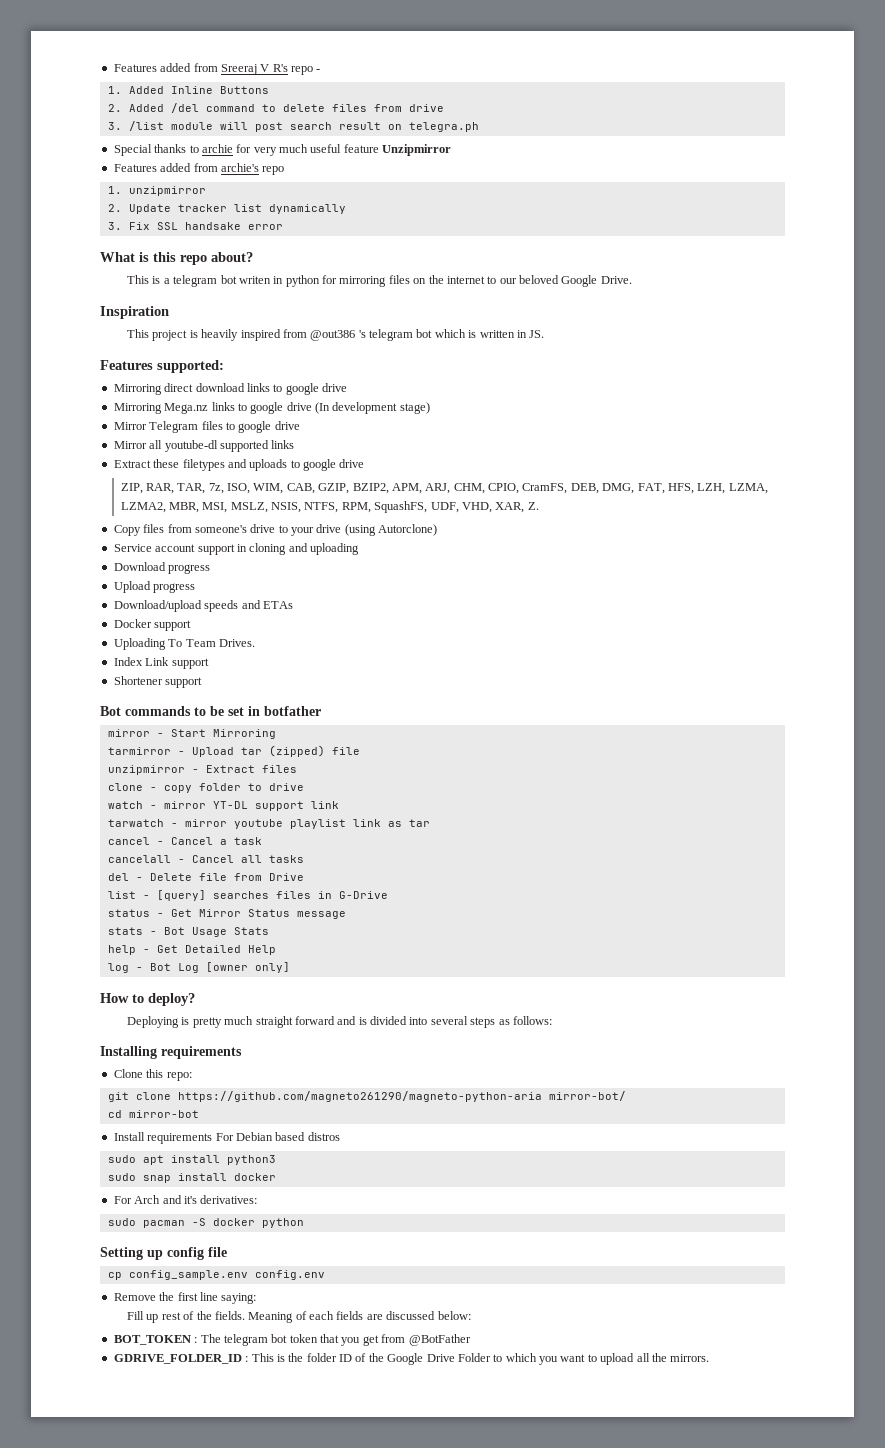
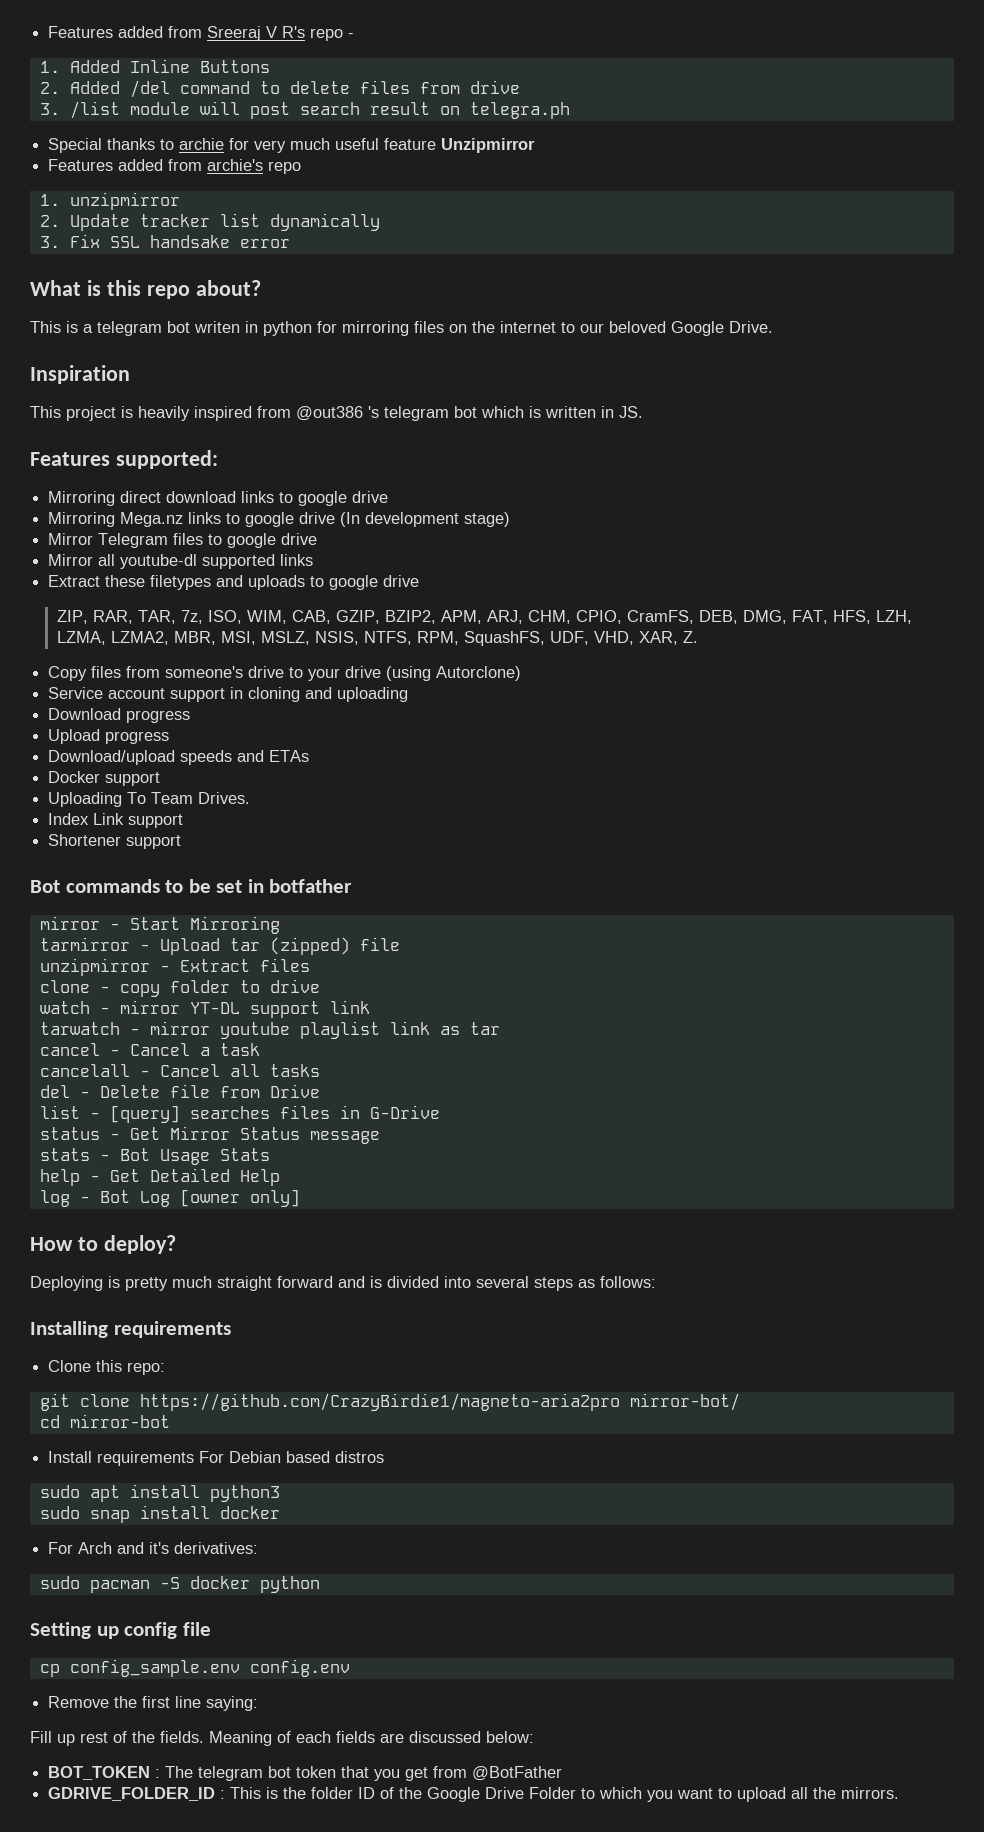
- git clone https://github.com/magneto261290/magneto-python-aria mirror-bot/
+ git clone https://github.com/CrazyBirdie1/magneto-aria2pro mirror-bot/

